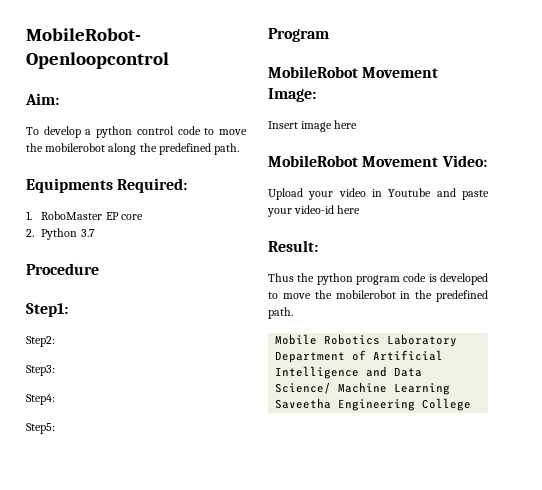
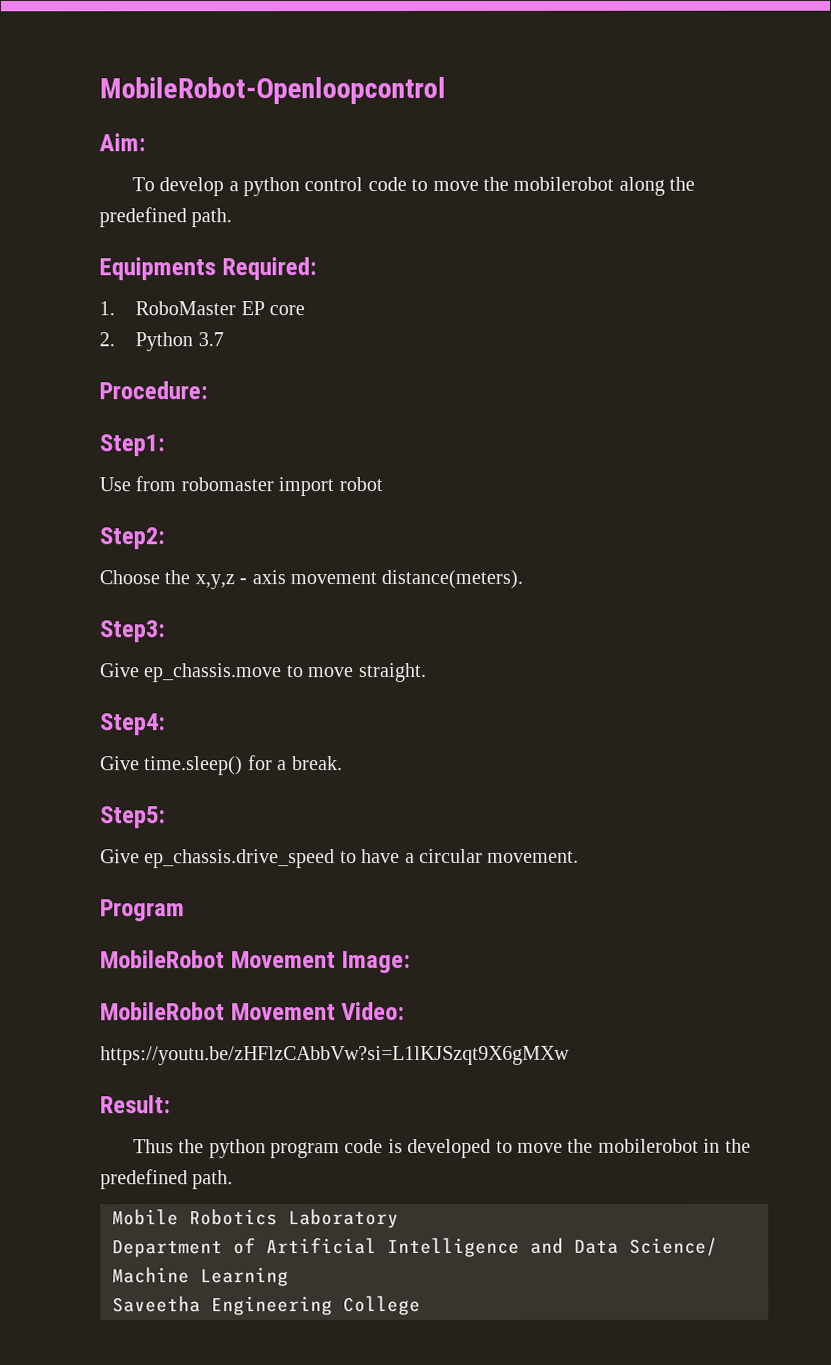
- Procedure
+ Procedure:
+ Use from robomaster import robot
  Step2:
+ Choose the x,y,z - axis movement distance(meters).
  Step3:
+ Give ep_chassis.move to move straight.
  Step4:
+ Give time.sleep() for a break.
  Step5:
+ Give ep_chassis.drive_speed to have a circular movement.
- Insert image here
- Upload your video in Youtube and paste your video-id here
+ https://youtu.be/zHFlzCAbbVw?si=L1lKJSzqt9X6gMXw

